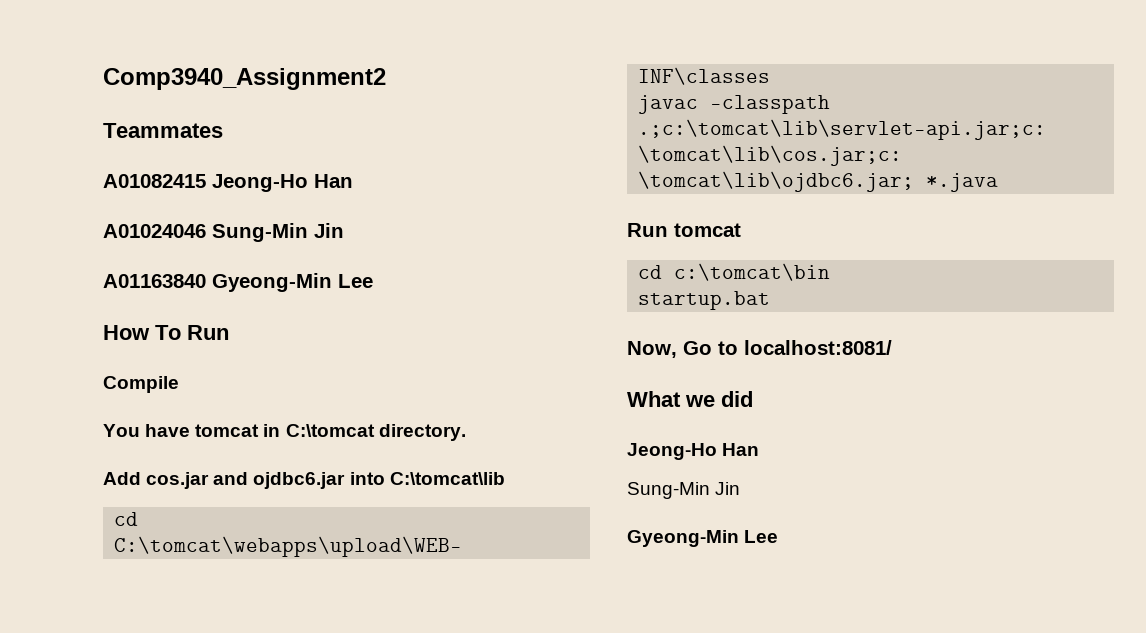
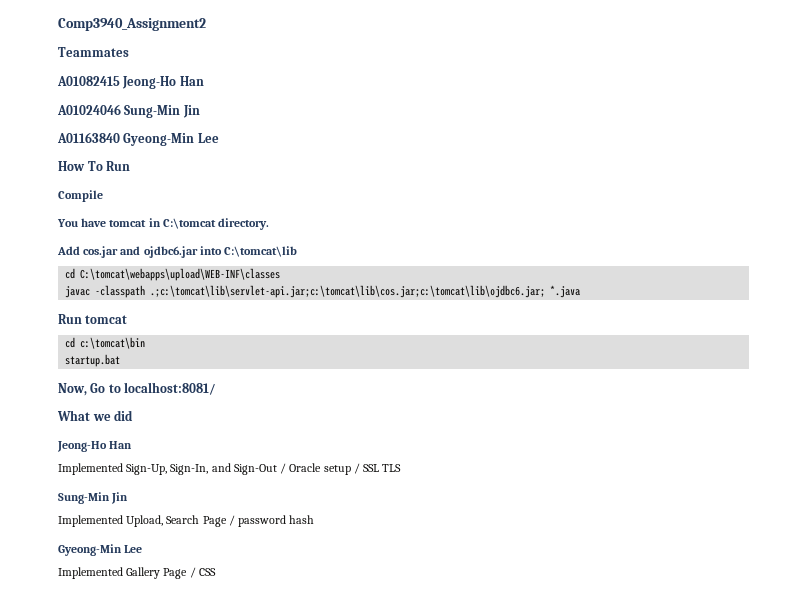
  What we did
  Jeong-Ho Han
+ Implemented Sign-Up, Sign-In, and Sign-Out / Oracle setup / SSL TLS
  Sung-Min Jin
+ Implemented Upload, Search Page / password hash
  Gyeong-Min Lee
+ Implemented Gallery Page / CSS

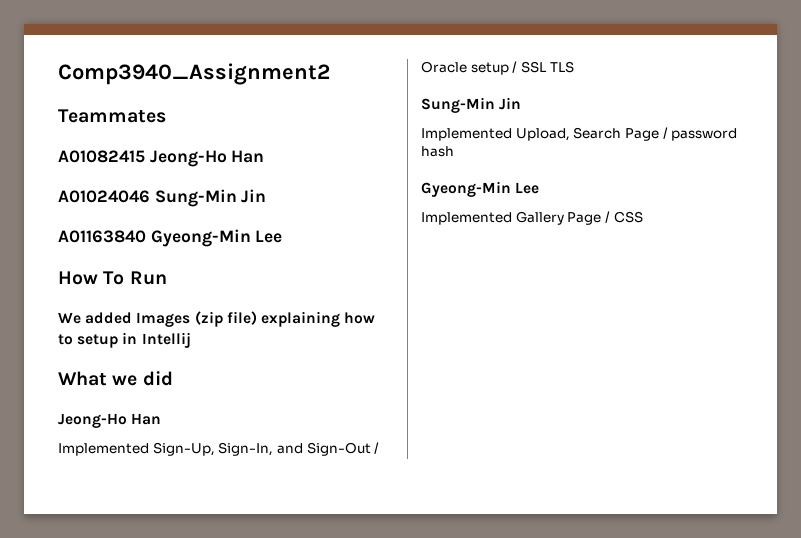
- Compile
- You have tomcat in C:\tomcat directory.
- Add cos.jar and ojdbc6.jar into C:\tomcat\lib
- cd C:\tomcat\webapps\upload\WEB-INF\classes
- javac -classpath .;c:\tomcat\lib\servlet-api.jar;c:\tomcat\lib\cos.jar;c:\tomcat\lib\ojdbc6.jar; *.java
- Run tomcat
- cd c:\tomcat\bin
- startup.bat
- Now, Go to localhost:8081/
+ We added Images (zip file) explaining how to setup in Intellij

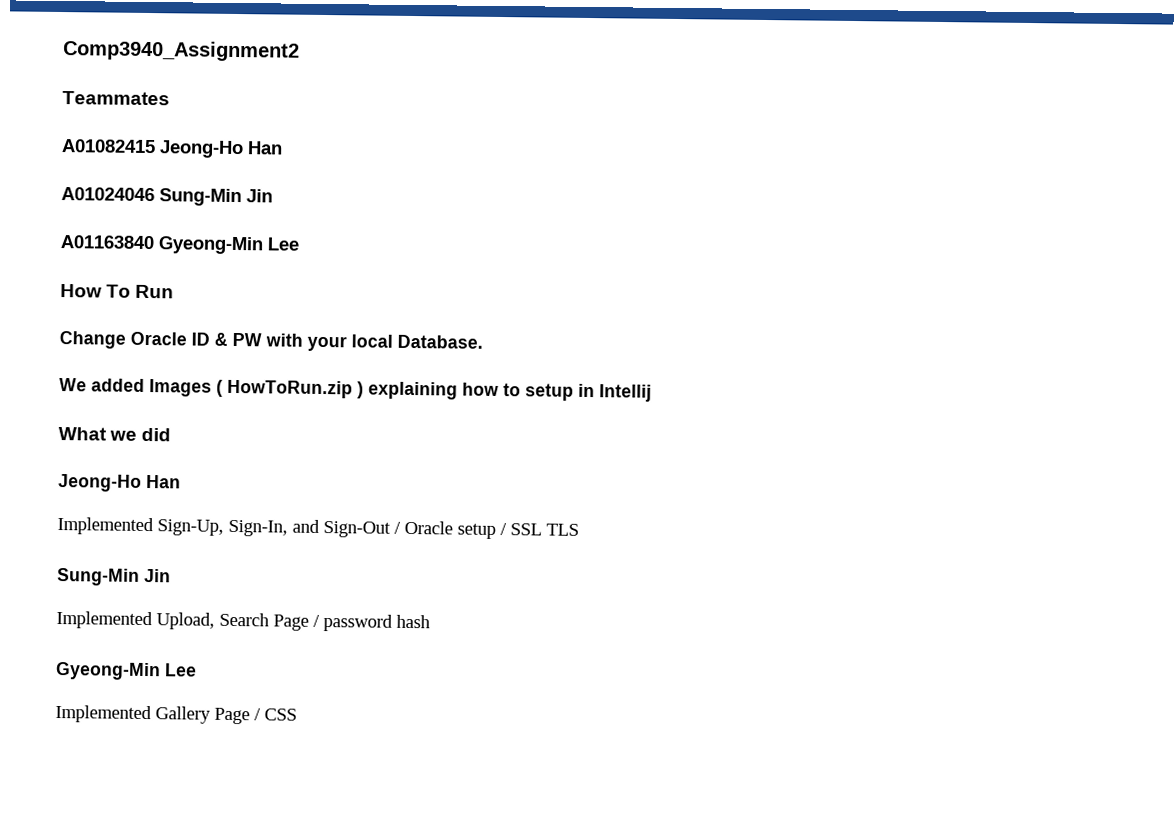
+ Change Oracle ID & PW with your local Database.
- We added Images (zip file) explaining how to setup in Intellij
+ We added Images ( HowToRun.zip ) explaining how to setup in Intellij

